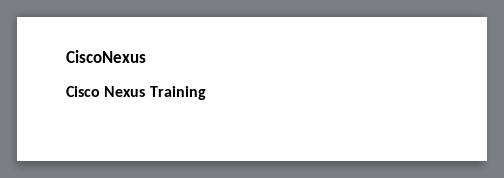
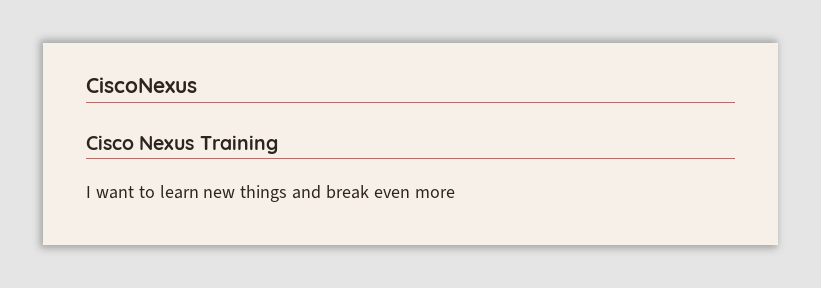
+ I want to learn new things and break even more

